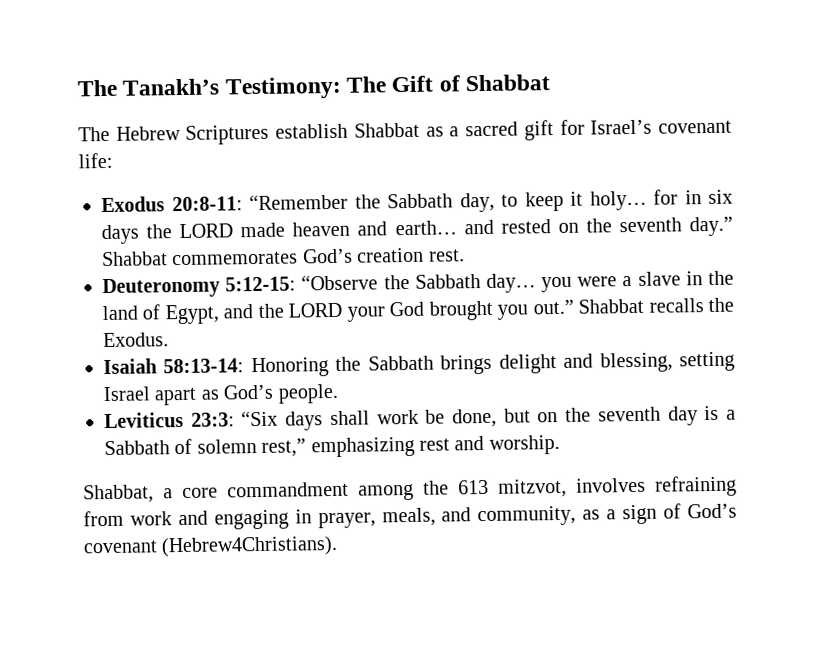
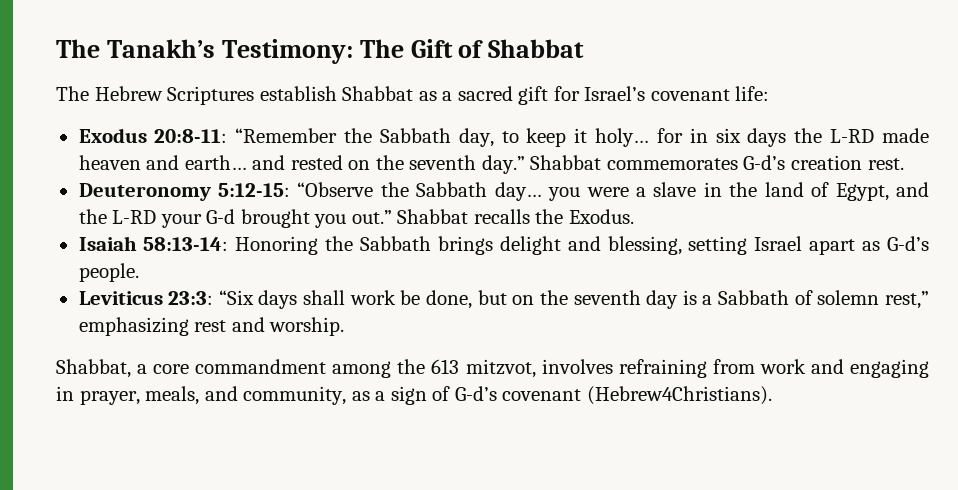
- Exodus 20:8-11: “Remember the Sabbath day, to keep it holy… for in six days the LORD made heaven and earth… and rested on the seventh day.”
+ Exodus 20:8-11: “Remember the Sabbath day, to keep it holy… for in six days the L-RD made heaven and earth… and rested on the seventh day.”
- Shabbat commemorates God’s creation rest.
+ Shabbat commemorates G-d’s creation rest.
- Deuteronomy 5:12-15: “Observe the Sabbath day… you were a slave in the land of Egypt, and the LORD your God brought you out.”
+ Deuteronomy 5:12-15: “Observe the Sabbath day… you were a slave in the land of Egypt, and the L-RD your G-d brought you out.”
- Isaiah 58:13-14: Honoring the Sabbath brings delight and blessing, setting Israel apart as God’s people.
+ Isaiah 58:13-14: Honoring the Sabbath brings delight and blessing, setting Israel apart as G-d’s people.
- Shabbat, a core commandment among the 613 mitzvot, involves refraining from work and engaging in prayer, meals, and community, as a sign of God’s covenant (Hebrew4Christians).
+ Shabbat, a core commandment among the 613 mitzvot, involves refraining from work and engaging in prayer, meals, and community, as a sign of G-d’s covenant (Hebrew4Christians).

